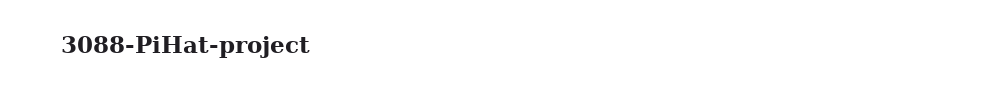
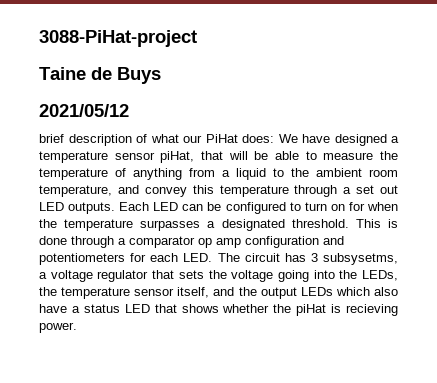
+ Taine de Buys
+ 2021/05/12
+ brief description of what our PiHat does: We have designed a temperature sensor piHat, that will be able to measure the temperature of anything from a liquid to the ambient room temperature, and convey this temperature through a set out LED outputs. Each LED can be configured to turn on for when the temperature surpasses a designated threshold. This is done through a comparator op amp configuration and potentiometers for each LED. The circuit has 3 subsysetms, a voltage regulator that sets the voltage going into the LEDs, the temperature sensor itself, and the output LEDs which also have a status LED that shows whether the piHat is recieving power.

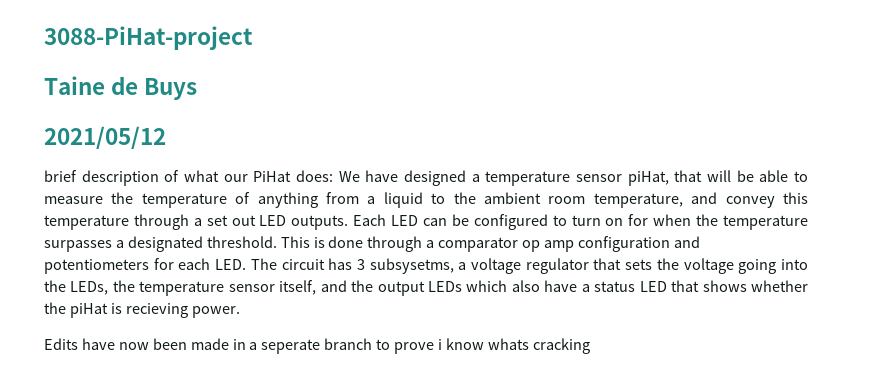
+ Edits have now been made in a seperate branch to prove i know whats cracking

